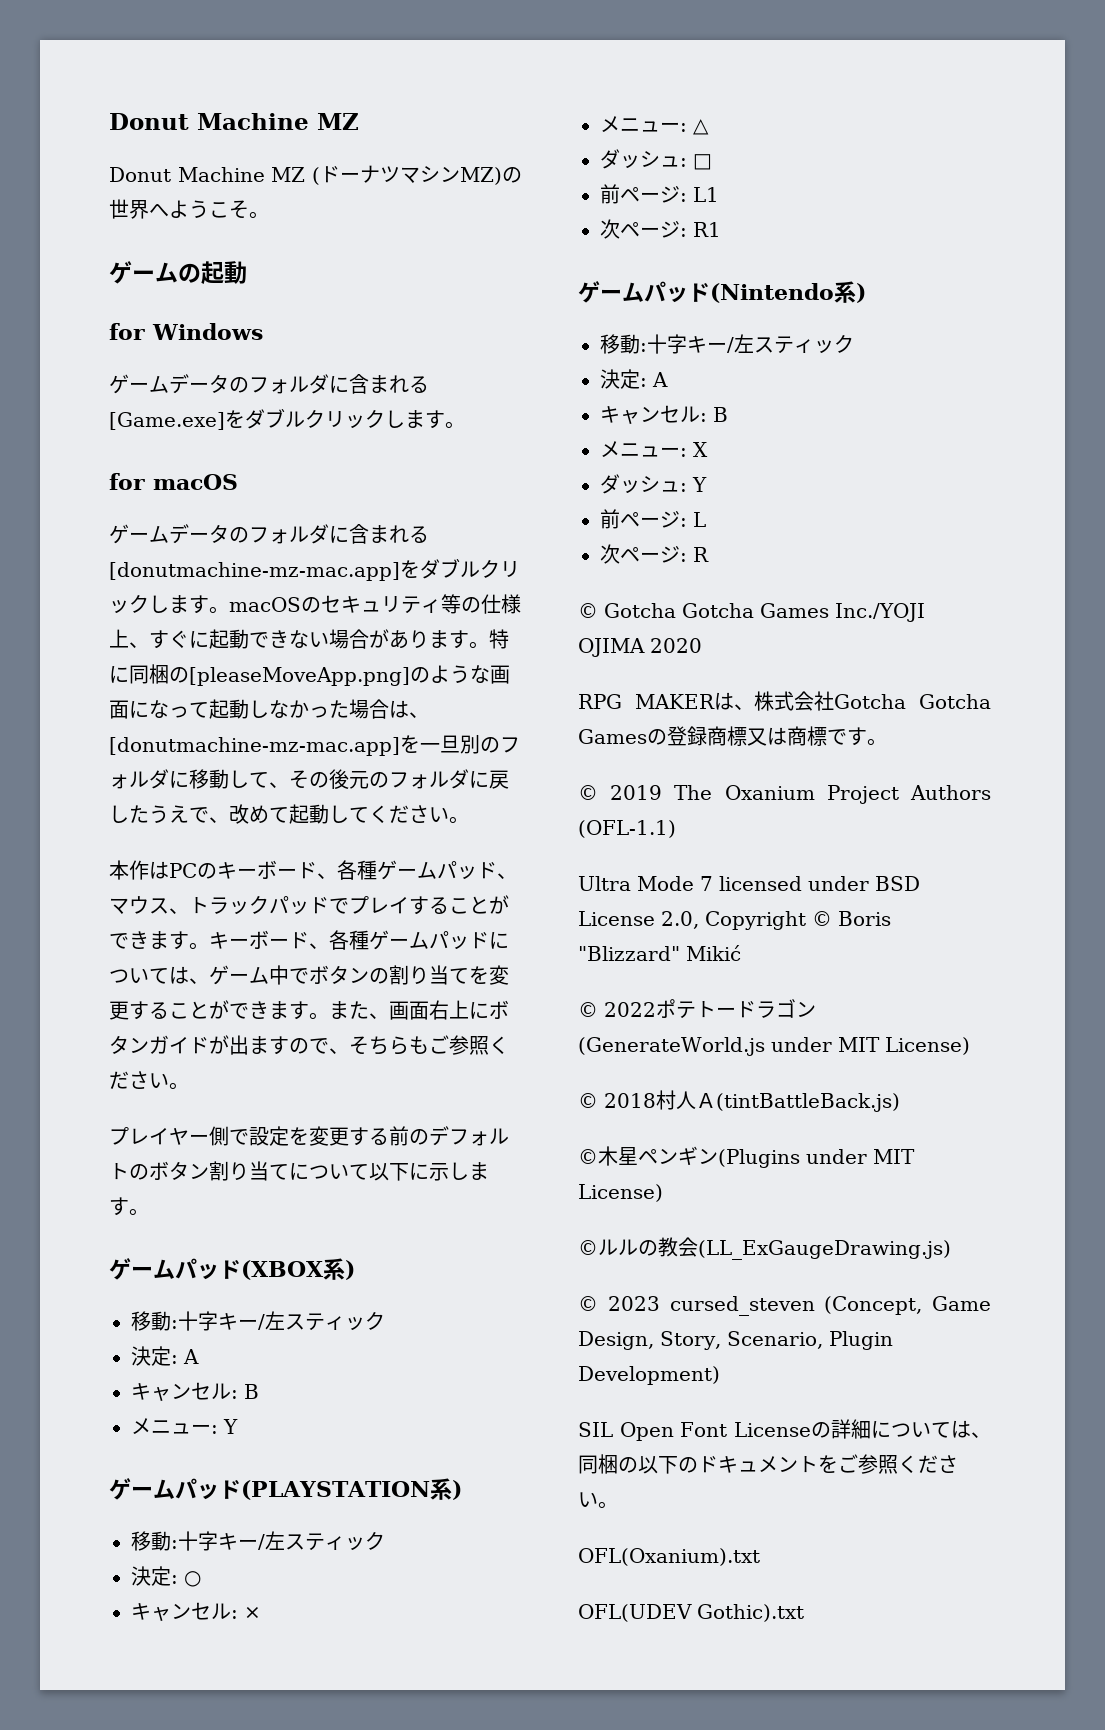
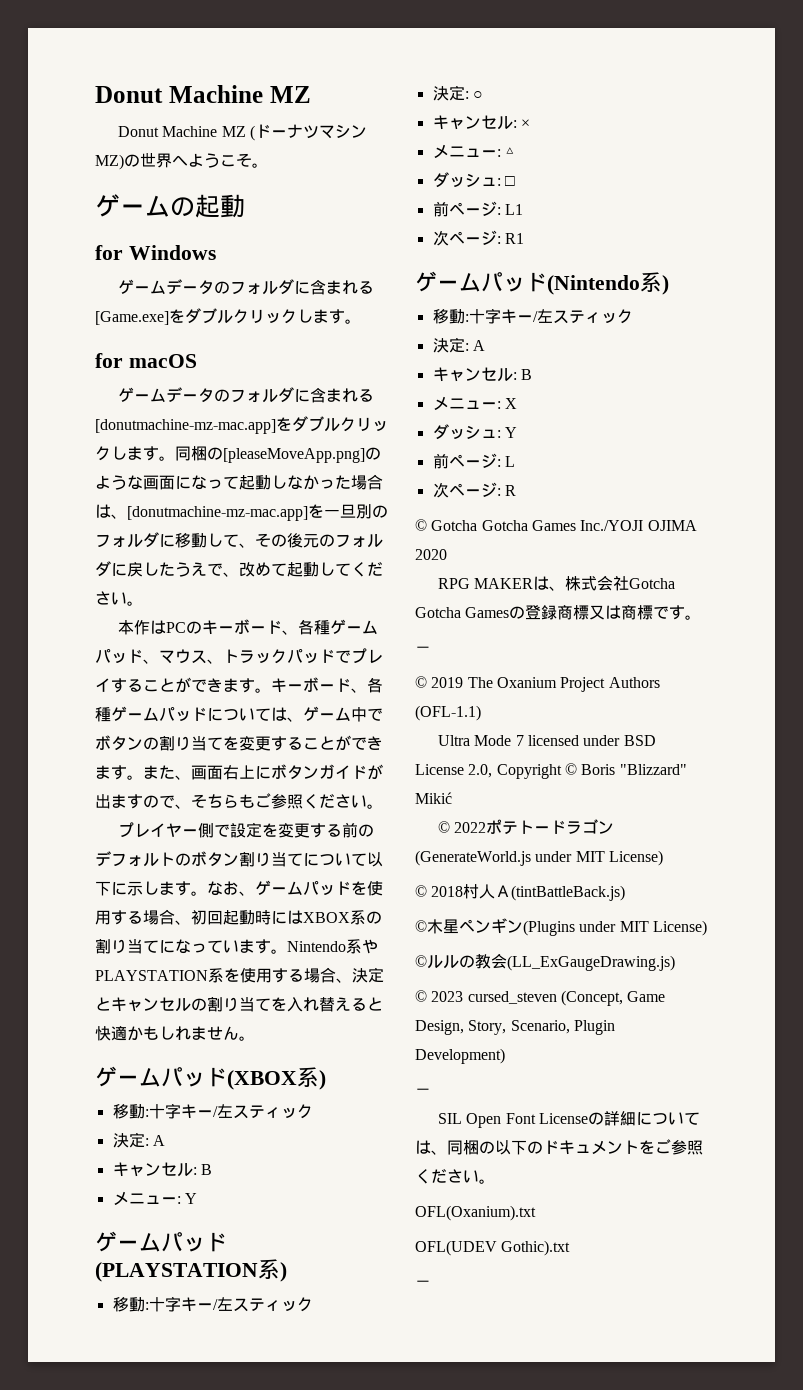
- ゲームデータのフォルダに含まれる[donutmachine-mz-mac.app]をダブルクリックします。macOSのセキュリティ等の仕様上、すぐに起動できない場合があります。特に同梱の[pleaseMoveApp.png]のような画面になって起動しなかった場合は、[donutmachine-mz-mac.app]を一旦別のフォルダに移動して、その後元のフォルダに戻したうえで、改めて起動してください。
+ ゲームデータのフォルダに含まれる[donutmachine-mz-mac.app]をダブルクリックします。同梱の[pleaseMoveApp.png]のような画面になって起動しなかった場合は、[donutmachine-mz-mac.app]を一旦別のフォルダに移動して、その後元のフォルダに戻したうえで、改めて起動してください。
+ なお、ゲームパッドを使用する場合、初回起動時にはXBOX系の割り当てになっています。Nintendo系やPLAYSTATION系を使用する場合、決定とキャンセルの割り当てを入れ替えると快適かもしれません。
  RPG MAKERは、株式会社Gotcha Gotcha Gamesの登録商標又は商標です。
+ －
  © 2023 cursed_steven (Concept, Game Design, Story, Scenario, Plugin Development)
+ －
  OFL(UDEV Gothic).txt
+ －

